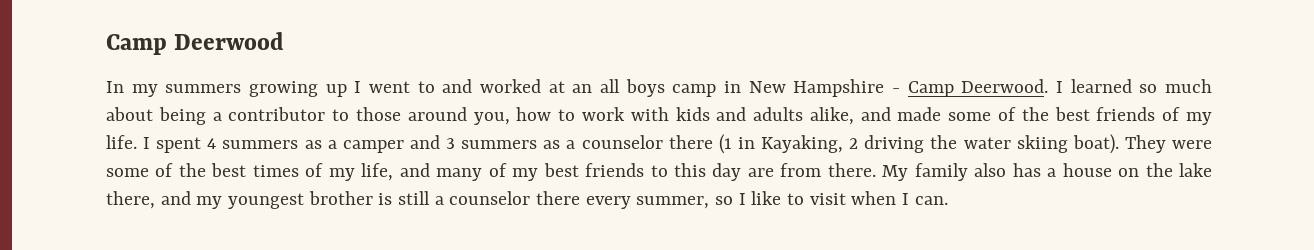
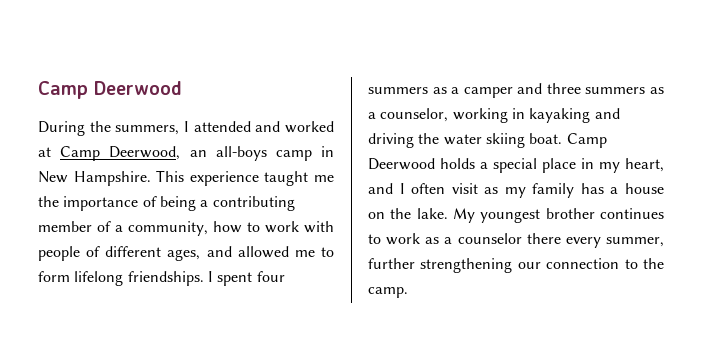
- In my summers growing up I went to and worked at an all boys camp in New Hampshire - Camp Deerwood. I learned so much about being a contributor to those around you, how to work with kids and adults alike, and made some of the best friends of my life.
+ During the summers, I attended and worked at Camp Deerwood, an all-boys camp in New Hampshire. This experience taught me the importance of being a contributing member of a community, how to work with people of different ages, and allowed me to form lifelong friendships.
- I spent 4 summers as a camper and 3 summers as a counselor there (1 in Kayaking, 2 driving the water skiing boat). They were some of the best times of my life, and many of my best friends to this day are from there. My family also has a house on the lake there, and my youngest brother is still a counselor there every summer, so I like to visit when I can.
+ I spent four summers as a camper and three summers as a counselor, working in kayaking and driving the water skiing boat. Camp Deerwood holds a special place in my heart, and I often visit as my family has a house on the lake. My youngest brother continues to work as a counselor there every summer, further strengthening our connection to the camp.

